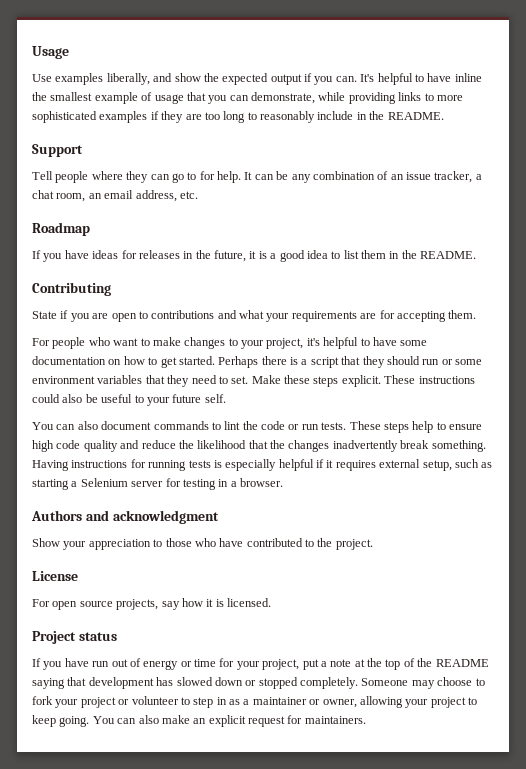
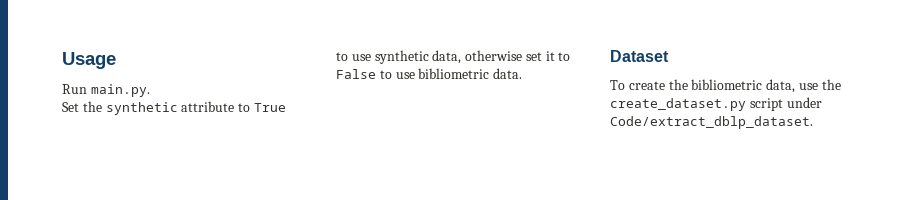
- Use examples liberally, and show the expected output if you can. It's helpful to have inline the smallest example of usage that you can demonstrate, while providing links to more sophisticated examples if they are too long to reasonably include in the README.
- Support
- Tell people where they can go to for help. It can be any combination of an issue tracker, a chat room, an email address, etc.
- Roadmap
- If you have ideas for releases in the future, it is a good idea to list them in the README.
- Contributing
- State if you are open to contributions and what your requirements are for accepting them.
- For people who want to make changes to your project, it's helpful to have some documentation on how to get started. Perhaps there is a script that they should run or some environment variables that they need to set. Make these steps explicit. These instructions could also be useful to your future self.
- You can also document commands to lint the code or run tests. These steps help to ensure high code quality and reduce the likelihood that the changes inadvertently break something. Having instructions for running tests is especially helpful if it requires external setup, such as starting a Selenium server for testing in a browser.
- Authors and acknowledgment
- Show your appreciation to those who have contributed to the project.
- License
- For open source projects, say how it is licensed.
- Project status
- If you have run out of energy or time for your project, put a note at the top of the README saying that development has slowed down or stopped completely. Someone may choose to fork your project or volunteer to step in as a maintainer or owner, allowing your project to keep going. You can also make an explicit request for maintainers.
+ Run main.py.
+ Set the synthetic attribute to True to use synthetic data, otherwise set it to False to use bibliometric data.
+ Dataset
+ To create the bibliometric data, use the create_dataset.py script under Code/extract_dblp_dataset.

